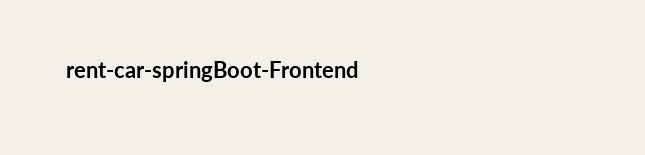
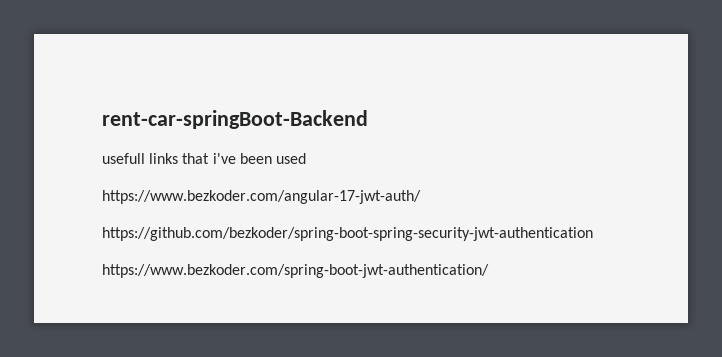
- rent-car-springBoot-Frontend
+ rent-car-springBoot-Backend
+ usefull links that i've been used
+ https://www.bezkoder.com/angular-17-jwt-auth/
+ https://github.com/bezkoder/spring-boot-spring-security-jwt-authentication
+ https://www.bezkoder.com/spring-boot-jwt-authentication/

